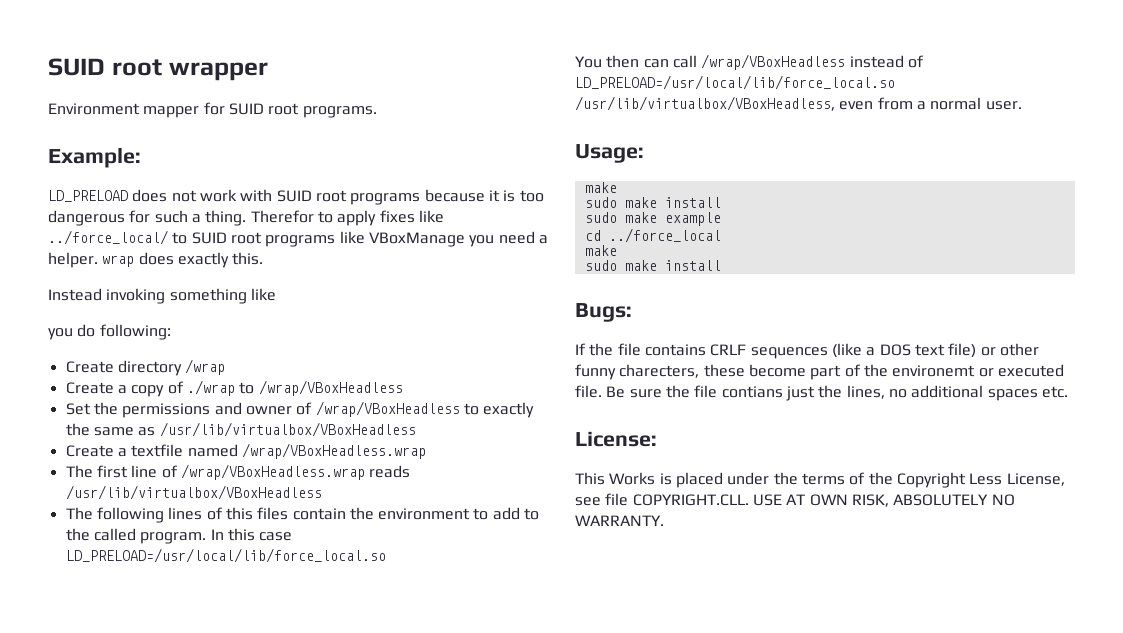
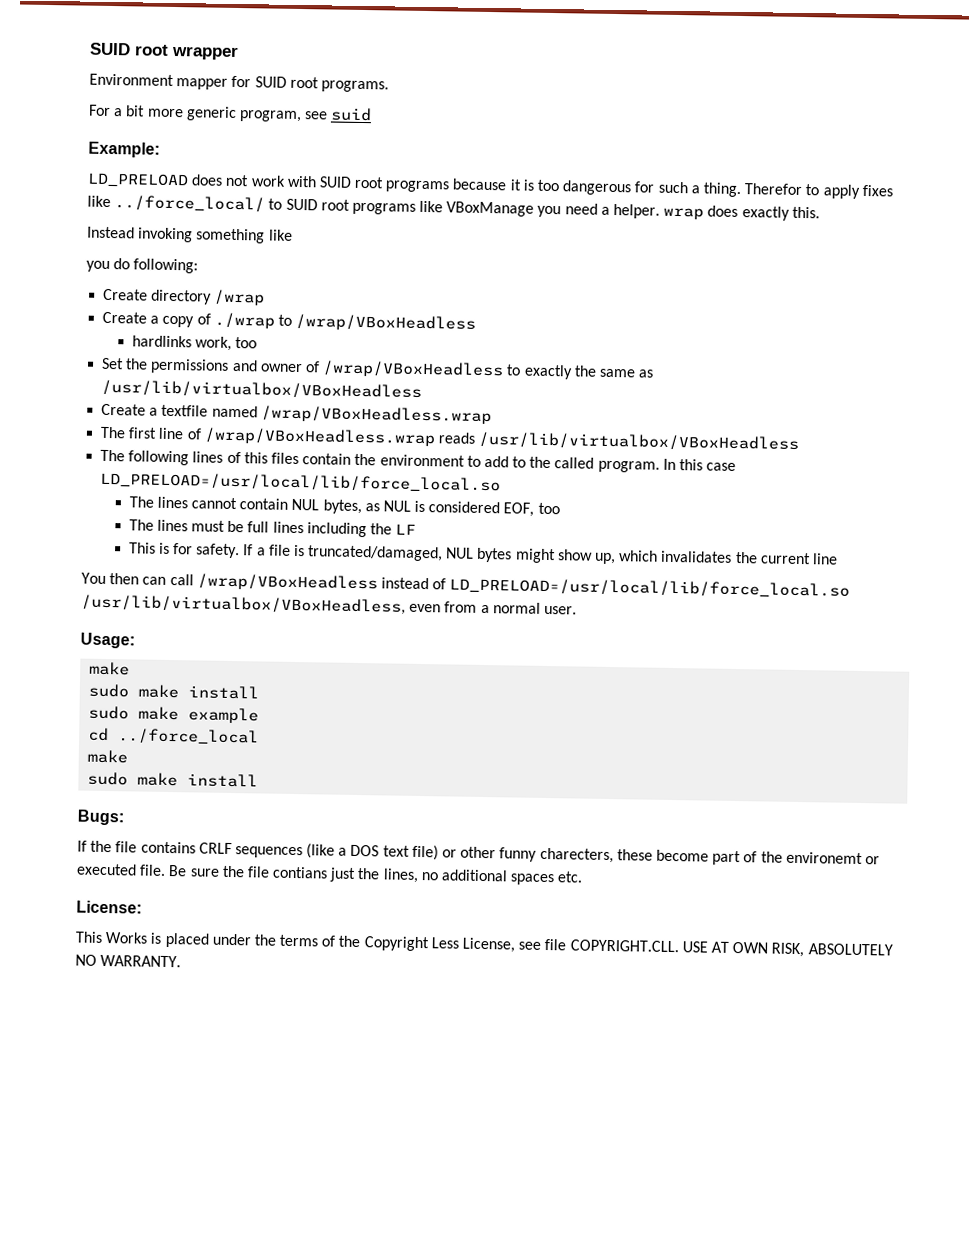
+ For a bit more generic program, see suid
+ hardlinks work, too
+ The lines cannot contain NUL bytes, as NUL is considered EOF, too
+ The lines must be full lines including the LF
+ This is for safety. If a file is truncated/damaged, NUL bytes might show up, which invalidates the current line

